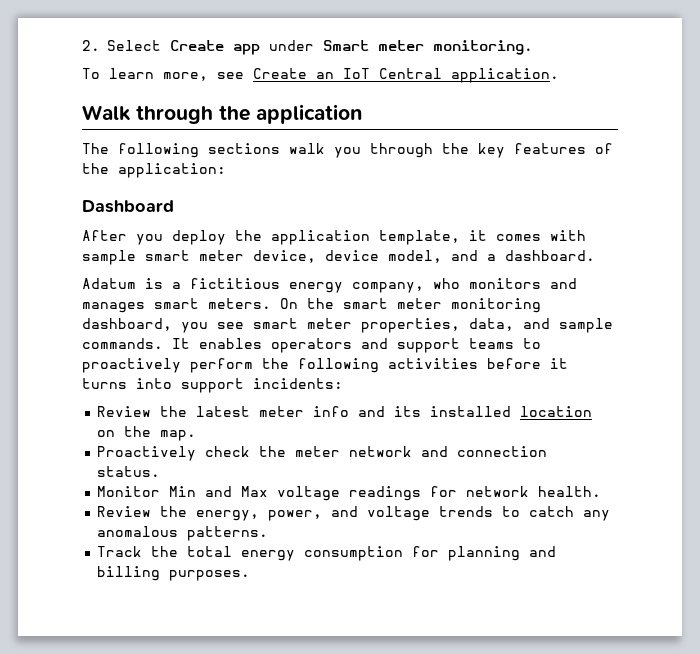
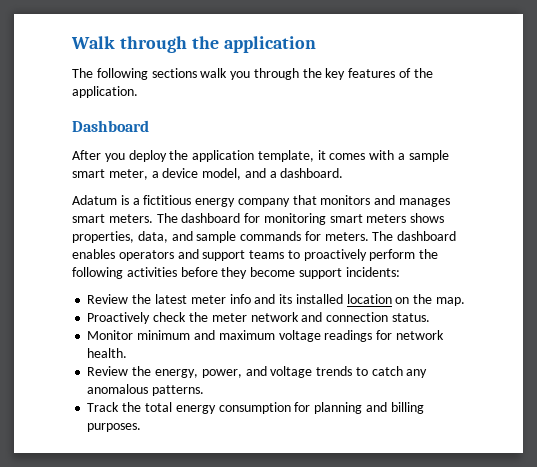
- 2. Select Create app under Smart meter monitoring.
- To learn more, see Create an IoT Central application.
- The following sections walk you through the key features of the application:
+ The following sections walk you through the key features of the application.
- After you deploy the application template, it comes with sample smart meter device, device model, and a dashboard.
+ After you deploy the application template, it comes with a sample smart meter, a device model, and a dashboard.
- Adatum is a fictitious energy company, who monitors and manages smart meters.
+ Adatum is a fictitious energy company that monitors and manages smart meters.
- On the smart meter monitoring dashboard, you see smart meter properties, data, and sample commands. It enables operators and support teams to proactively perform the following activities before it turns into support incidents:
+ The dashboard for monitoring smart meters shows properties, data, and sample commands for meters. The dashboard enables operators and support teams to proactively perform the following activities before they become support incidents:
- Monitor Min and Max voltage readings for network health.
+ Monitor minimum and maximum voltage readings for network health.

